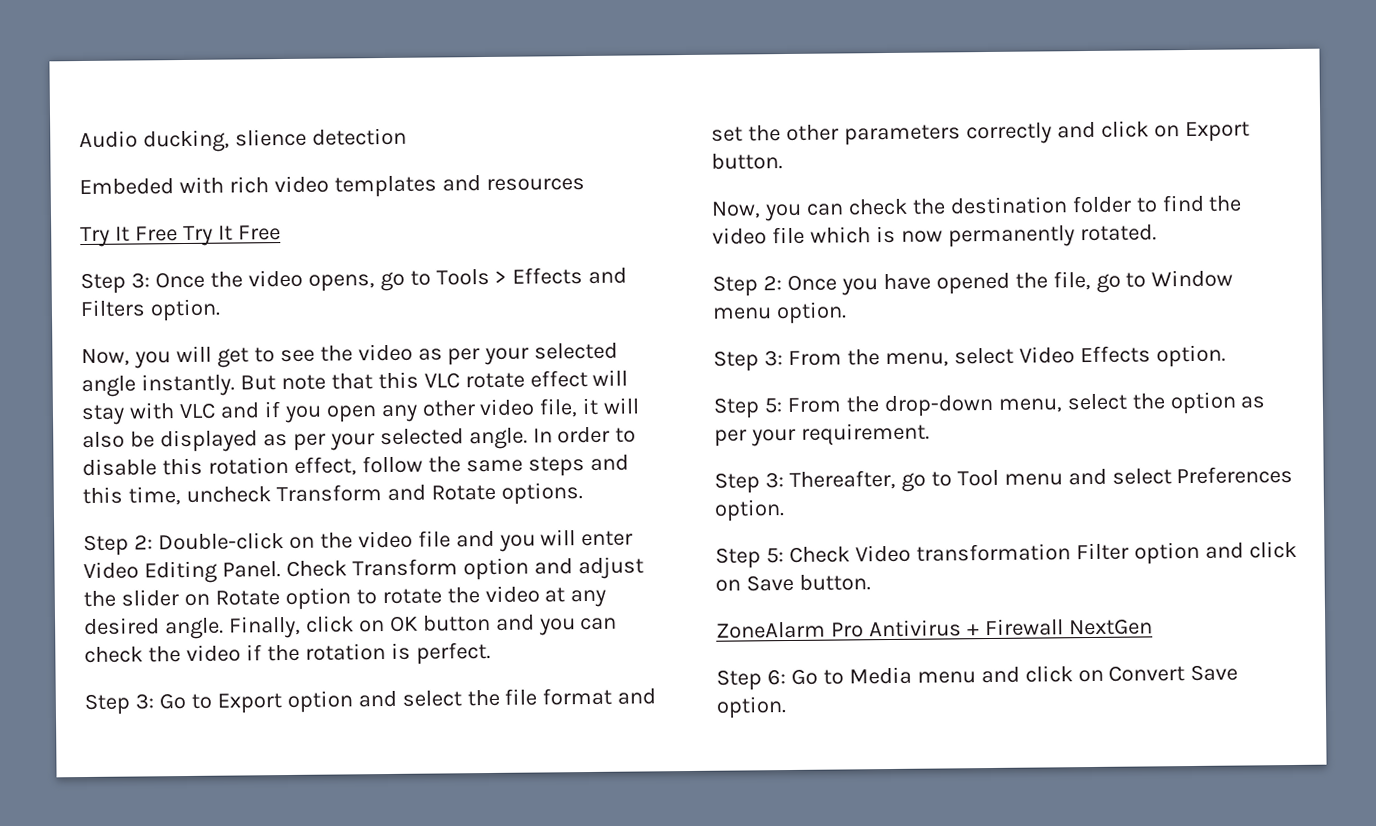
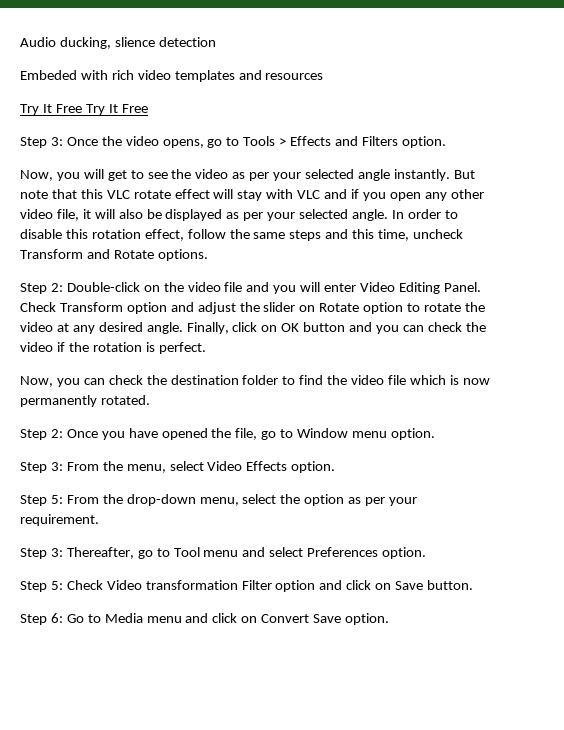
- Step 3: Go to Export option and select the file format and set the other parameters correctly and click on Export button.
- ZoneAlarm Pro Antivirus + Firewall NextGen

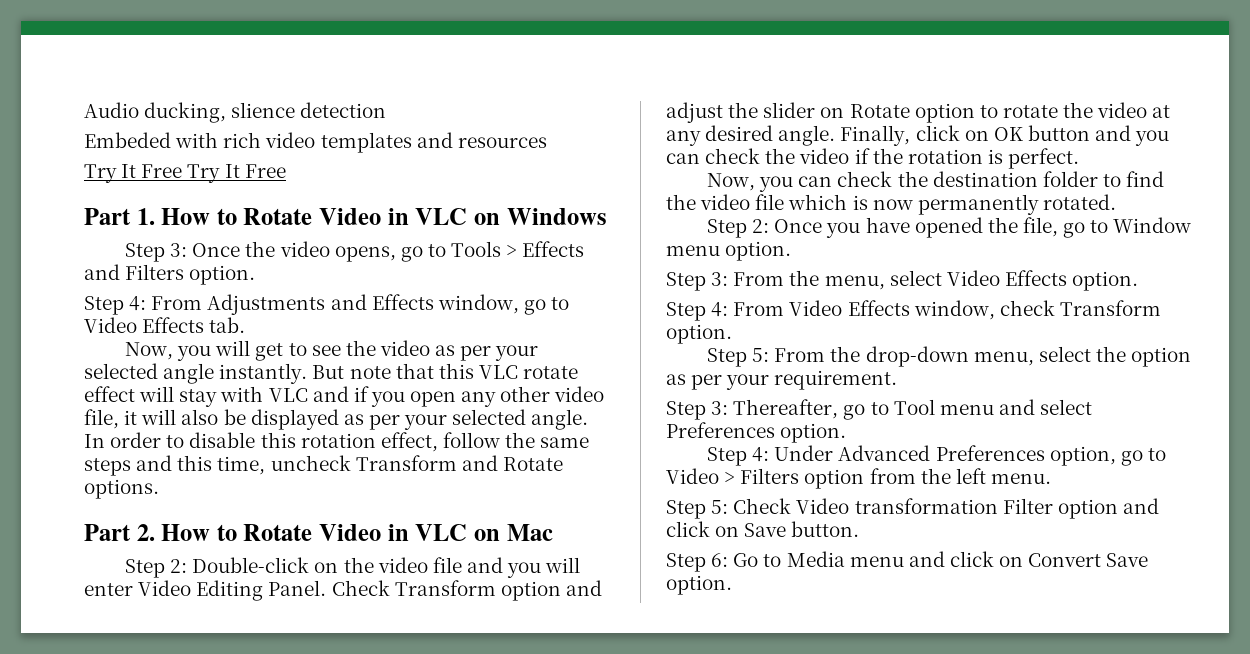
+ Part 1. How to Rotate Video in VLC on Windows
+ Step 4: From Adjustments and Effects window, go to Video Effects tab.
+ Part 2. How to Rotate Video in VLC on Mac
+ Step 4: From Video Effects window, check Transform option.
+ Step 4: Under Advanced Preferences option, go to Video > Filters option from the left menu.

